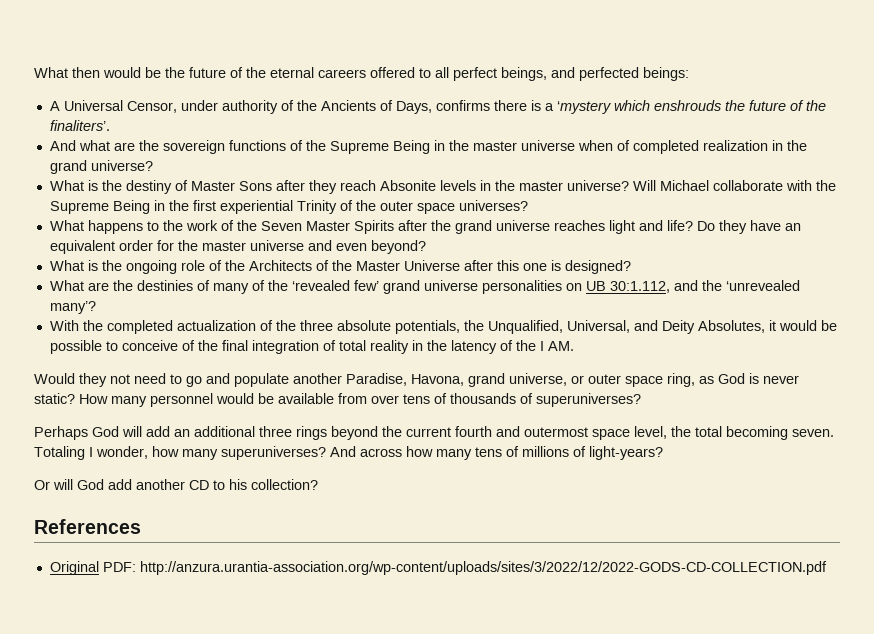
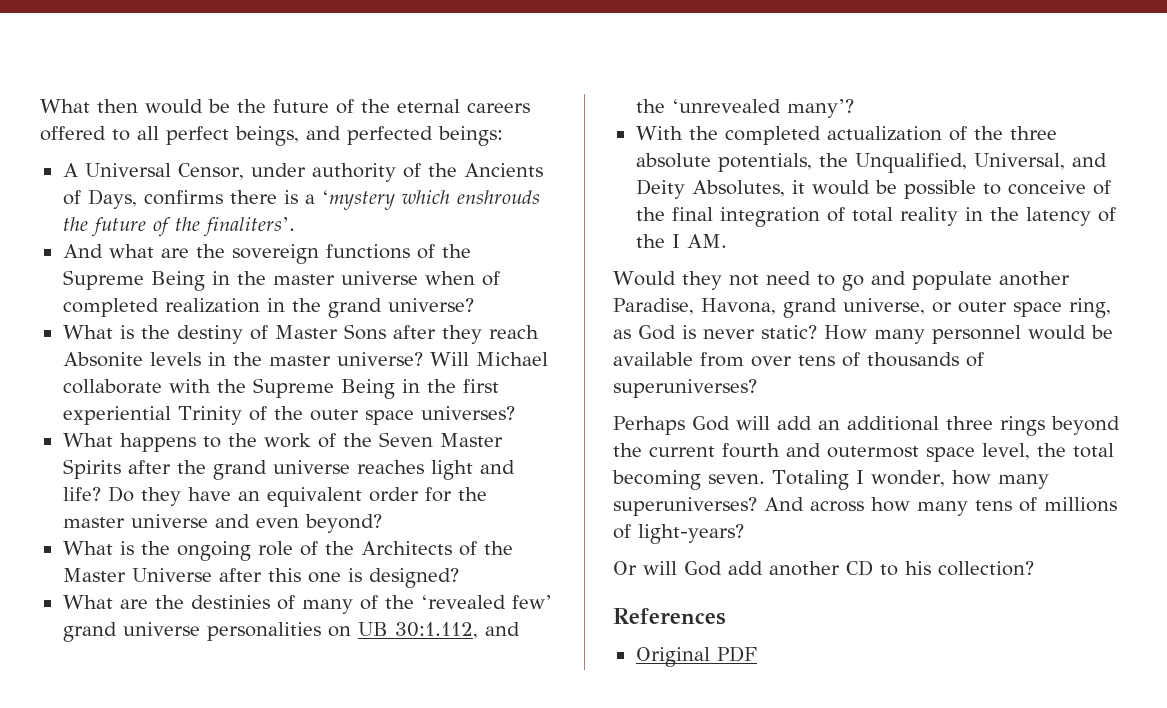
- Original PDF: http://anzura.urantia-association.org/wp-content/uploads/sites/3/2022/12/2022-GODS-CD-COLLECTION.pdf
+ Original PDF

